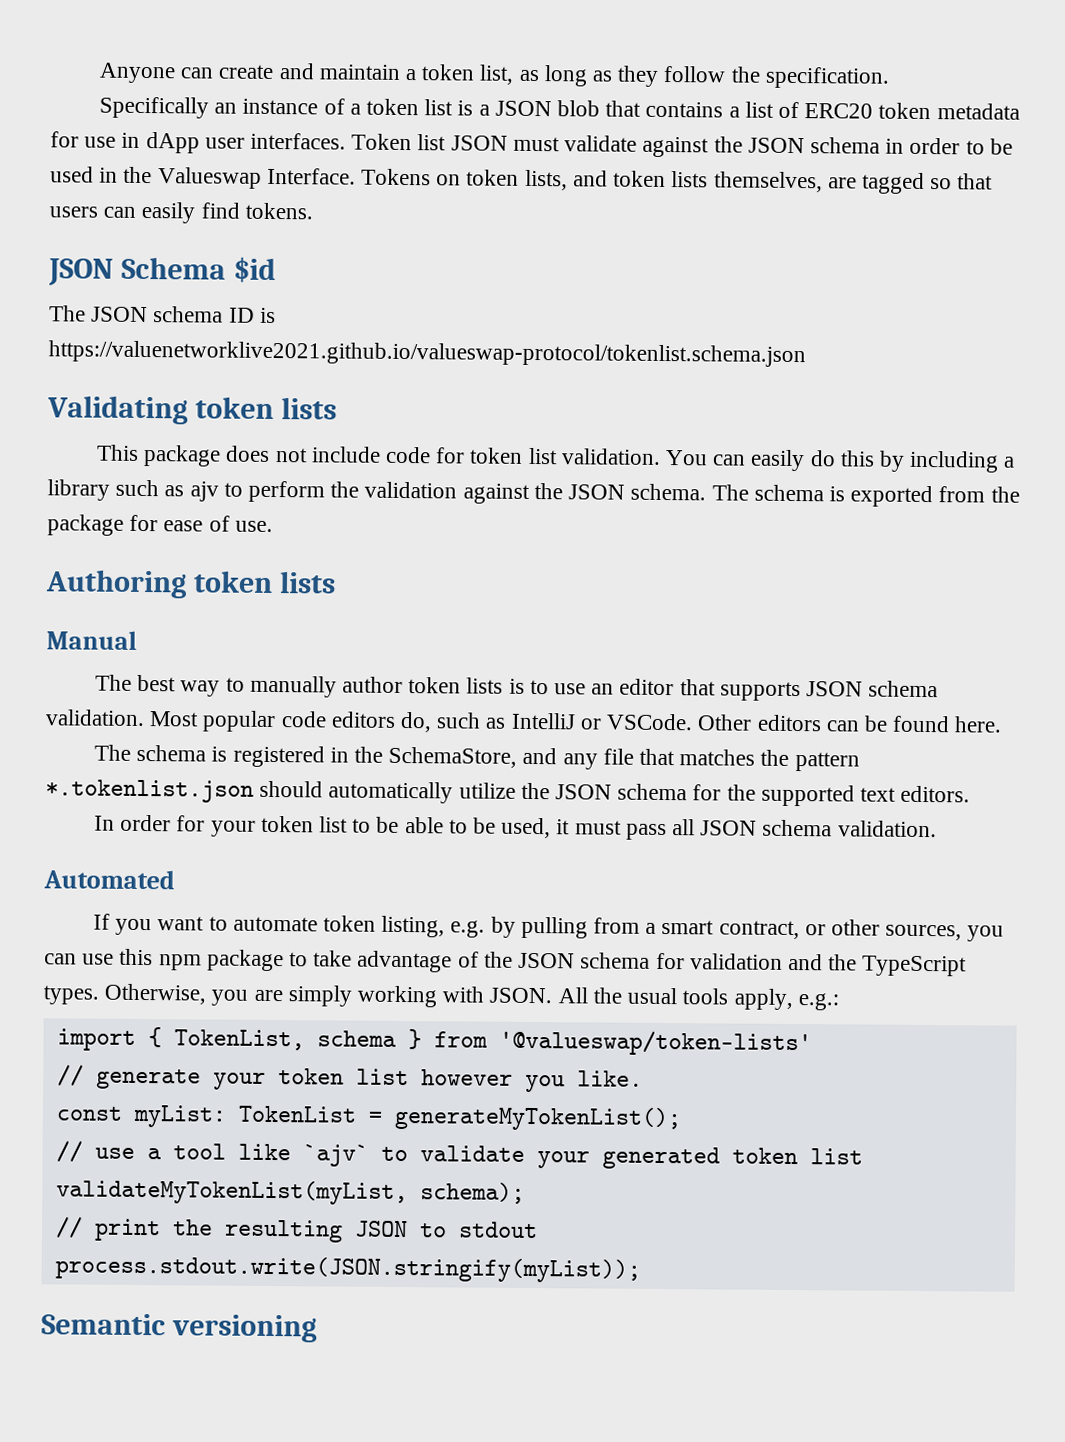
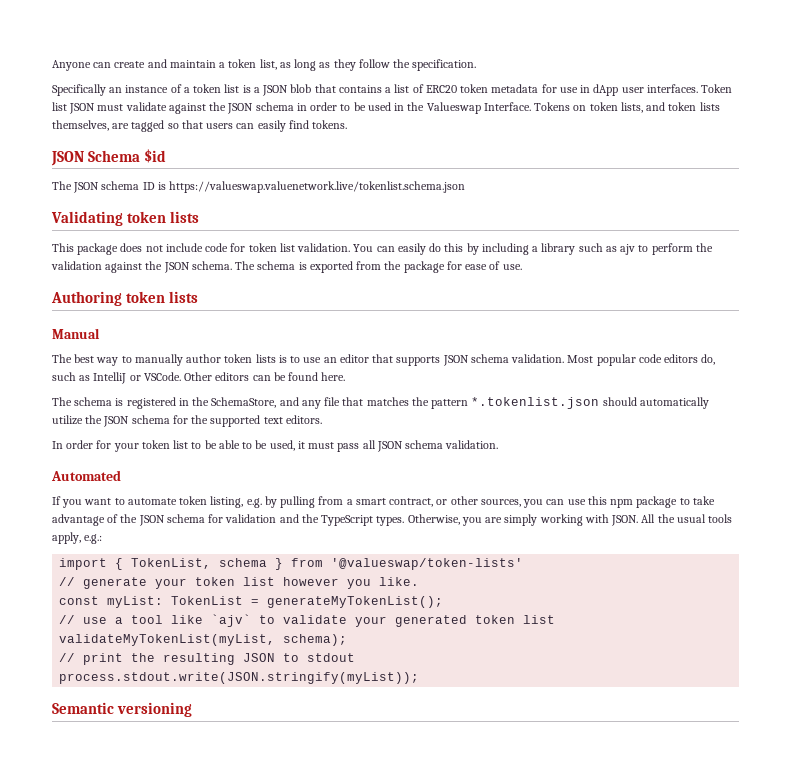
- The JSON schema ID is https://valuenetworklive2021.github.io/valueswap-protocol/tokenlist.schema.json
+ The JSON schema ID is https://valueswap.valuenetwork.live/tokenlist.schema.json

